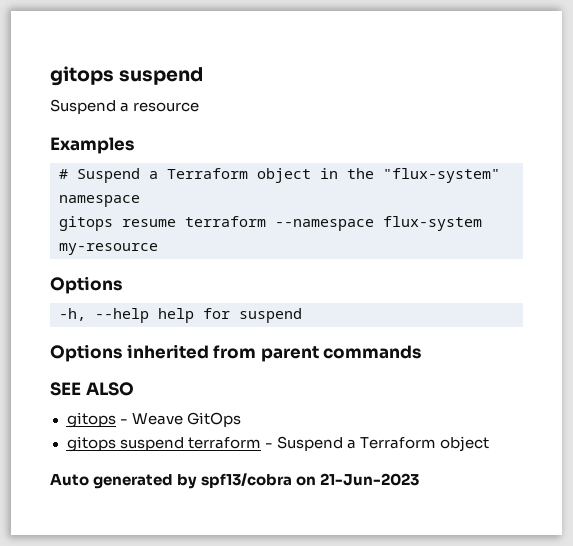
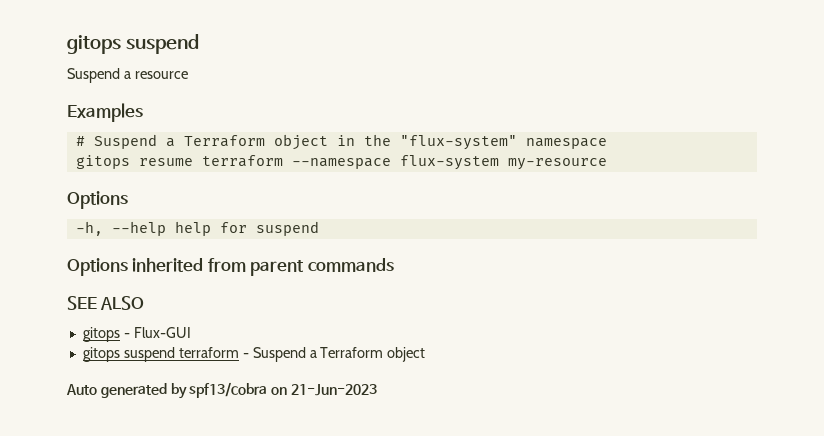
- gitops - Weave GitOps
+ gitops - Flux-GUI

